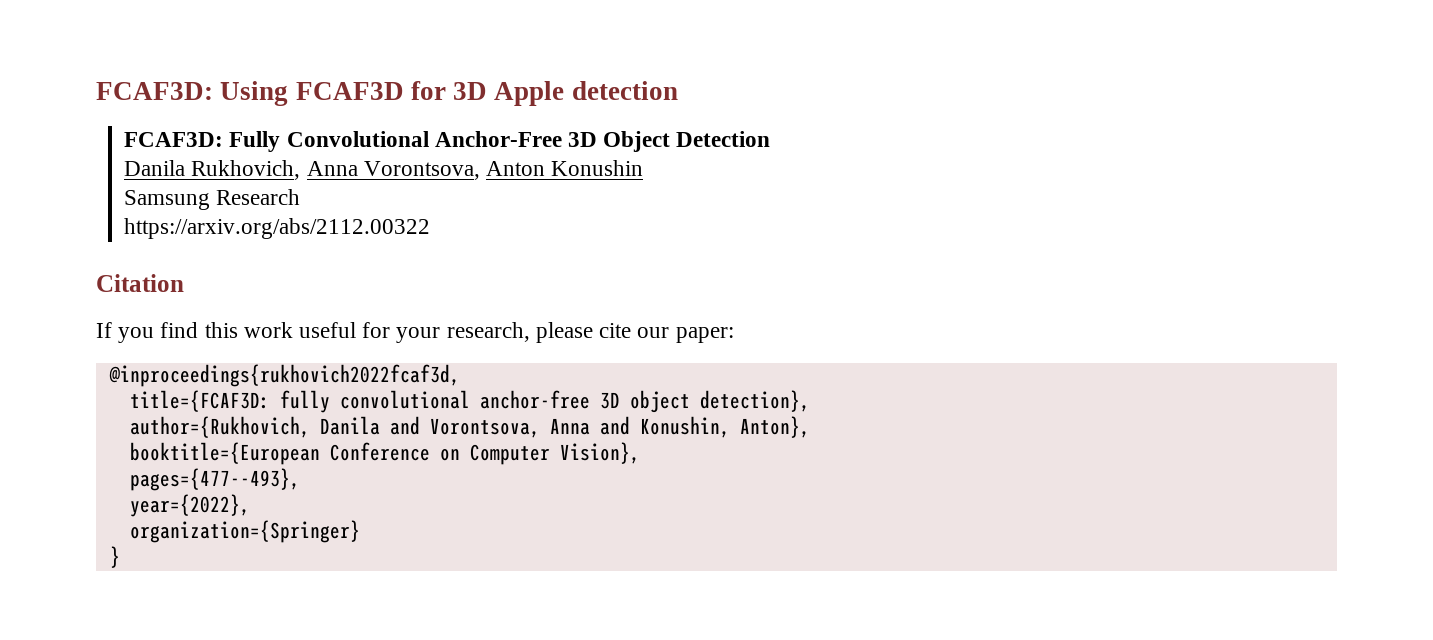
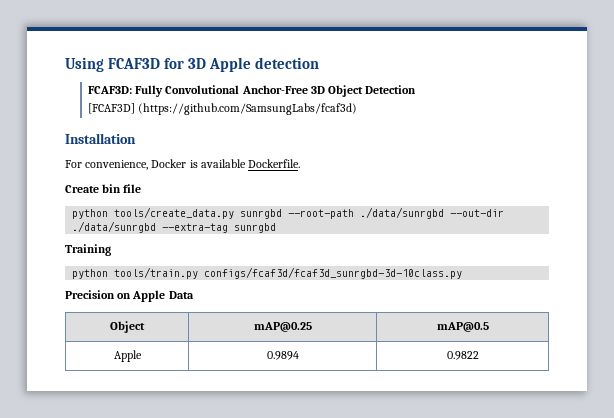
- FCAF3D: Using FCAF3D for 3D Apple detection
+ Using FCAF3D for 3D Apple detection
- Danila Rukhovich, Anna Vorontsova, Anton Konushin
- Samsung Research
- https://arxiv.org/abs/2112.00322
- Citation
- If you find this work useful for your research, please cite our paper:
- @inproceedings{rukhovich2022fcaf3d,
- title={FCAF3D: fully convolutional anchor-free 3D object detection},
- author={Rukhovich, Danila and Vorontsova, Anna and Konushin, Anton},
- booktitle={European Conference on Computer Vision},
- pages={477--493},
- year={2022},
- organization={Springer}
- }
+ [FCAF3D] (https://github.com/SamsungLabs/fcaf3d)
+ Installation
+ For convenience, Docker is available Dockerfile.
+ Create bin file
+ python tools/create_data.py sunrgbd --root-path ./data/sunrgbd --out-dir ./data/sunrgbd --extra-tag sunrgbd
+ Training
+ python tools/train.py configs/fcaf3d/fcaf3d_sunrgbd-3d-10class.py
+ Precision on Apple Data
+ Object | mAP@0.25 | mAP@0.5
+ Apple | 0.9894 | 0.9822

